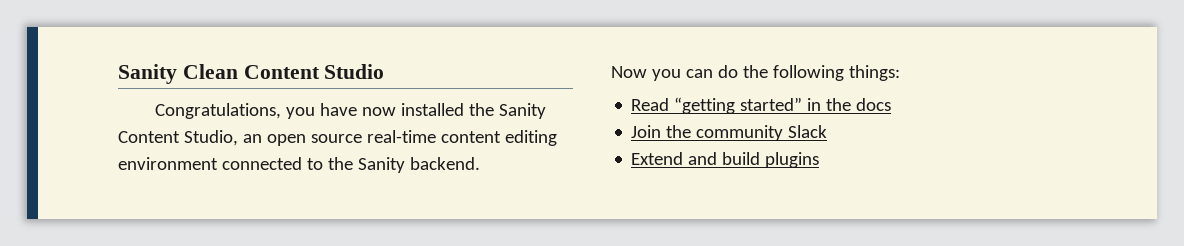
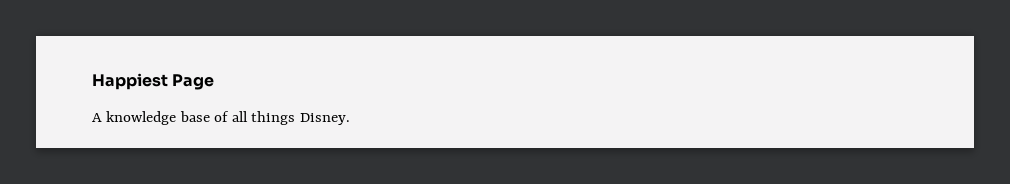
- Sanity Clean Content Studio
- Congratulations, you have now installed the Sanity Content Studio, an open source real-time content editing environment connected to the Sanity backend.
- Now you can do the following things:
- Read “getting started” in the docs
- Join the community Slack
- Extend and build plugins
+ Happiest Page
+ A knowledge base of all things Disney.

